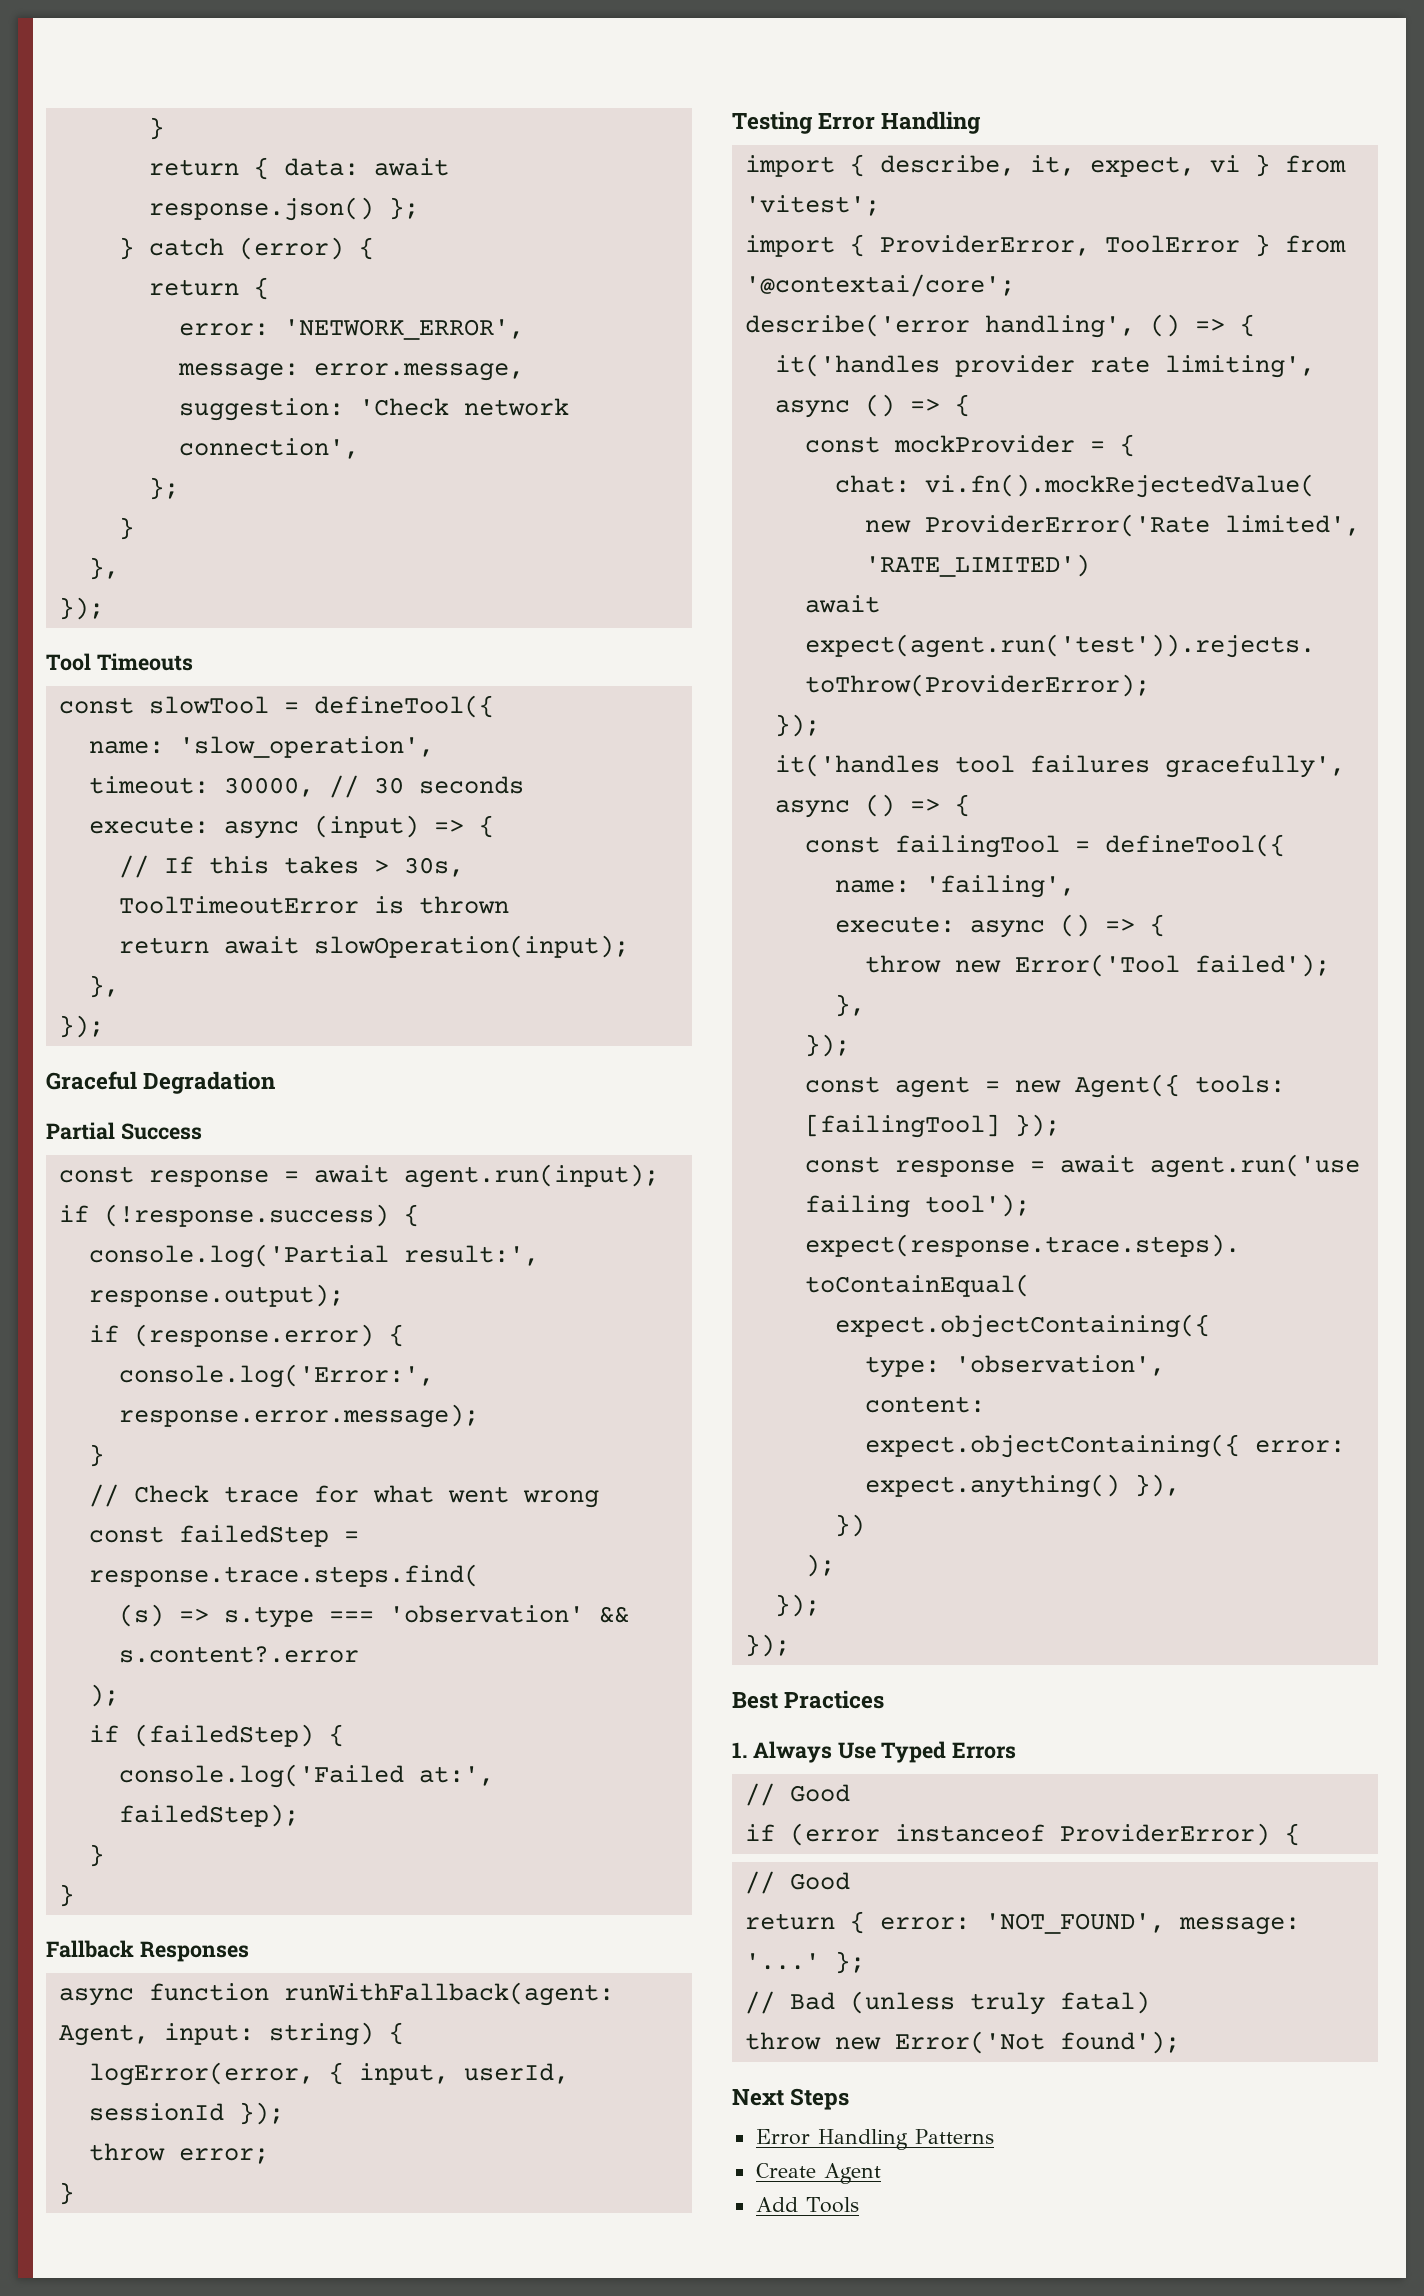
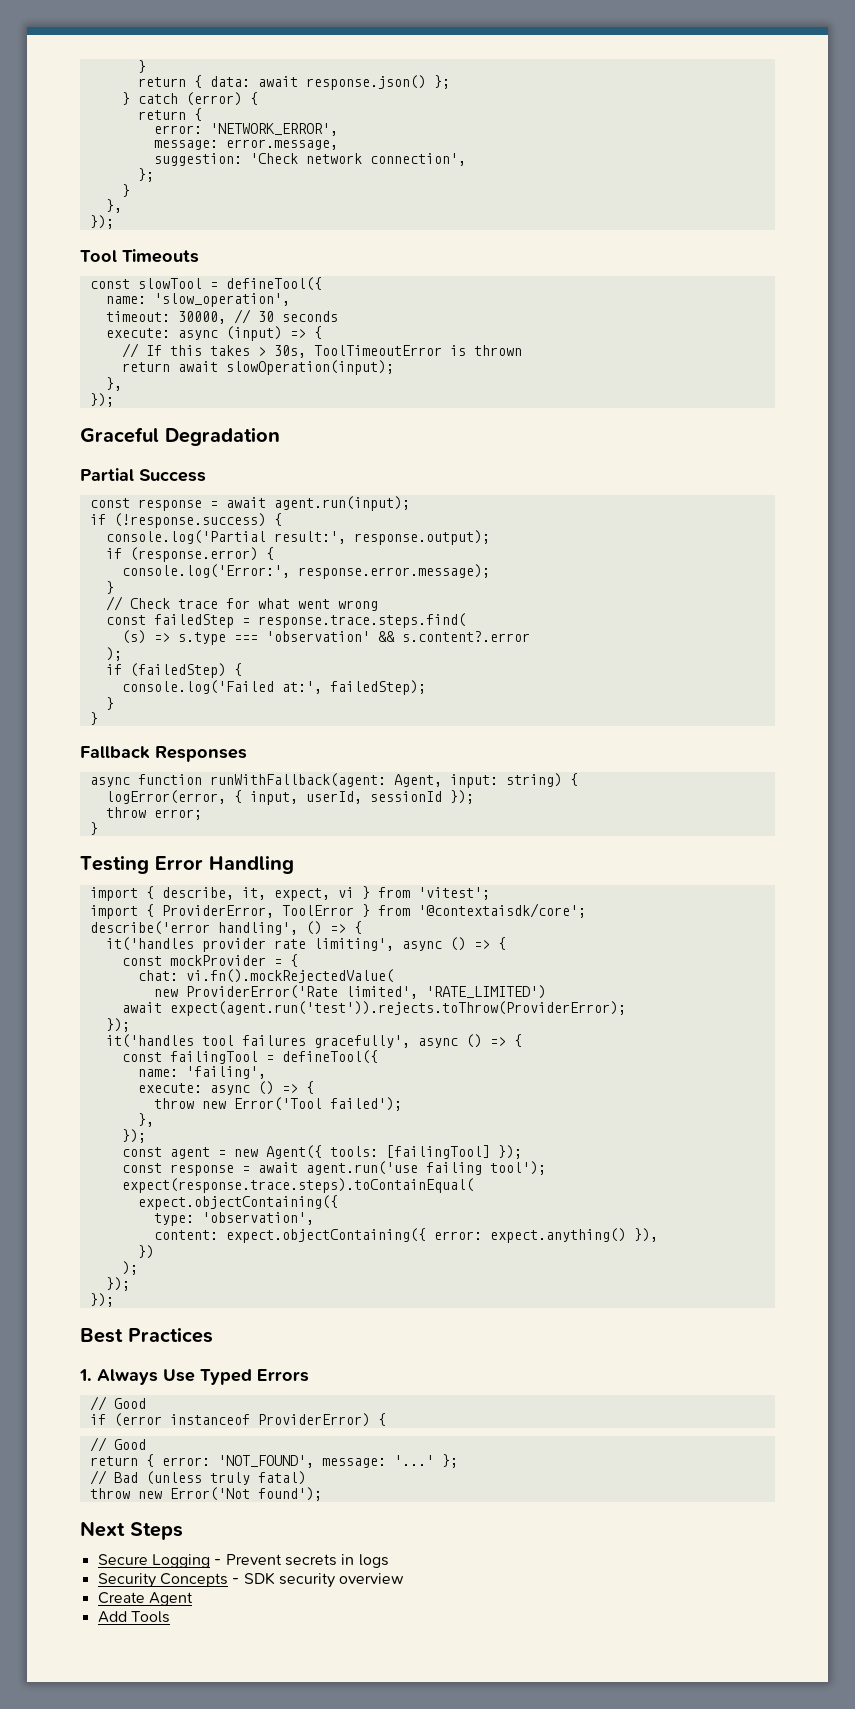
- import { ProviderError, ToolError } from '@contextai/core';
+ import { ProviderError, ToolError } from '@contextaisdk/core';
- Error Handling Patterns
+ Secure Logging - Prevent secrets in logs
+ Security Concepts - SDK security overview

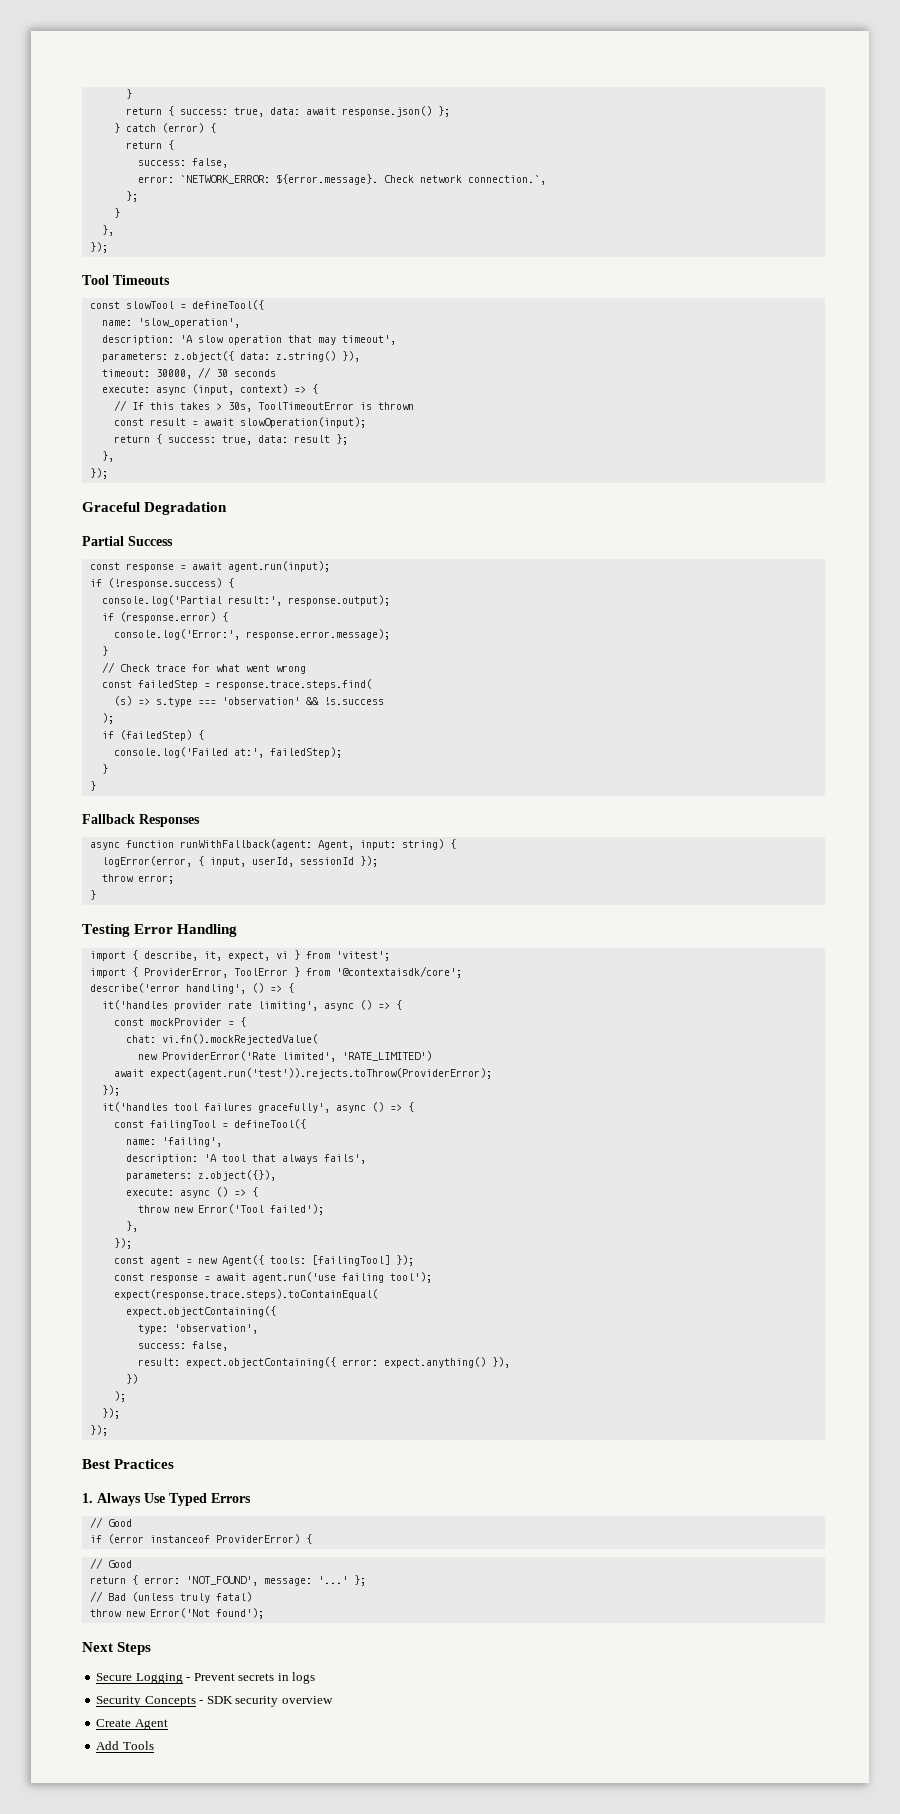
- return { data: await response.json() };
+ return { success: true, data: await response.json() };
  } catch (error) {
  return {
- error: 'NETWORK_ERROR',
- message: error.message,
- suggestion: 'Check network connection',
+ success: false,
+ error: `NETWORK_ERROR: ${error.message}. Check network connection.`,
+ description: 'A slow operation that may timeout',
+ parameters: z.object({ data: z.string() }),
- execute: async (input) => {
+ execute: async (input, context) => {
- return await slowOperation(input);
+ const result = await slowOperation(input);
+ return { success: true, data: result };
- (s) => s.type === 'observation' && s.content?.error
+ (s) => s.type === 'observation' && !s.success
+ description: 'A tool that always fails',
+ parameters: z.object({}),
  type: 'observation',
- content: expect.objectContaining({ error: expect.anything() }),
+ success: false,
+ result: expect.objectContaining({ error: expect.anything() }),

